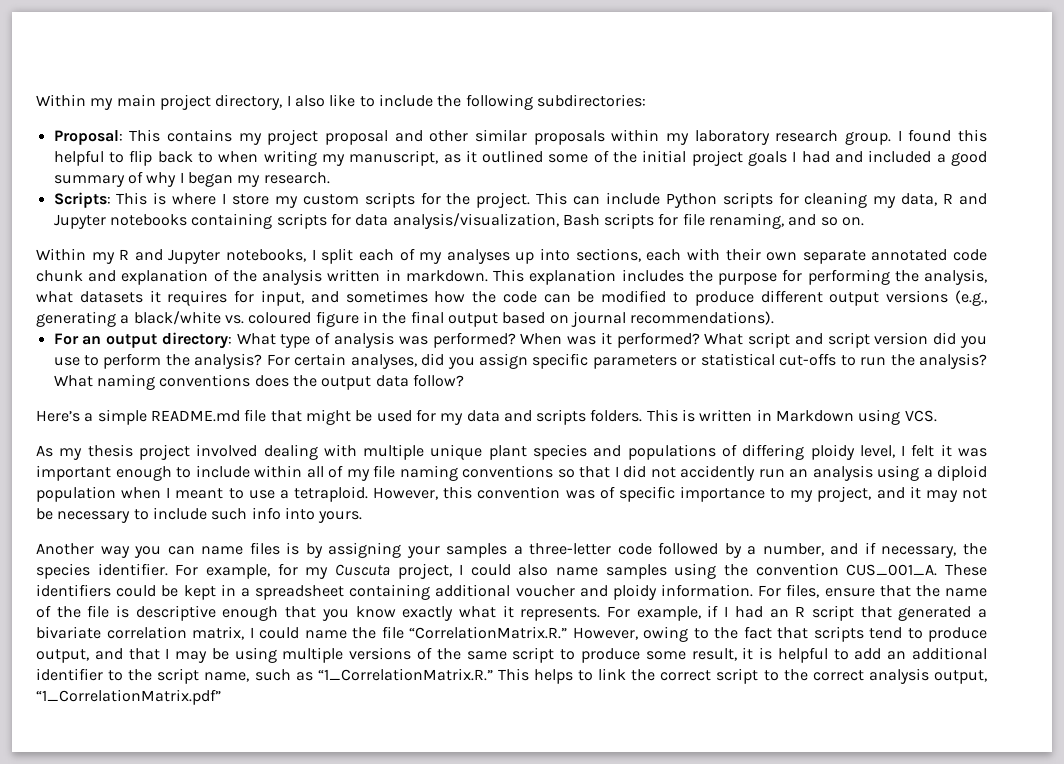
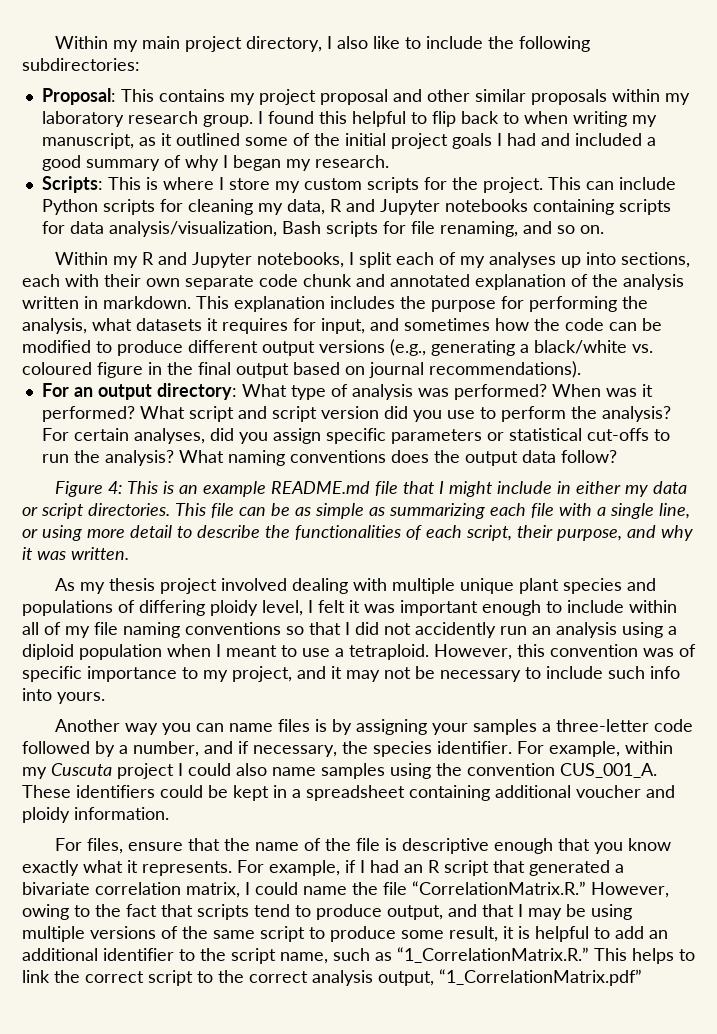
- Within my R and Jupyter notebooks, I split each of my analyses up into sections, each with their own separate annotated code chunk and explanation of the analysis written in markdown.
+ Within my R and Jupyter notebooks, I split each of my analyses up into sections, each with their own separate code chunk and annotated explanation of the analysis written in markdown.
- Here’s a simple README.md file that might be used for my data and scripts folders. This is written in Markdown using VCS.
+ Figure 4: This is an example README.md file that I might include in either my data or script directories. This file can be as simple as summarizing each file with a single line, or using more detail to describe the functionalities of each script, their purpose, and why it was written.
- For example, for my Cuscuta project, I could also name samples using the convention CUS_001_A.
+ For example, within my Cuscuta project I could also name samples using the convention CUS_001_A.
- These identifiers could be kept in a spreadsheet containing additional voucher and ploidy information. For files, ensure that the name of the file is descriptive enough that you know exactly what it represents.
+ These identifiers could be kept in a spreadsheet containing additional voucher and ploidy information.
+ For files, ensure that the name of the file is descriptive enough that you know exactly what it represents.

